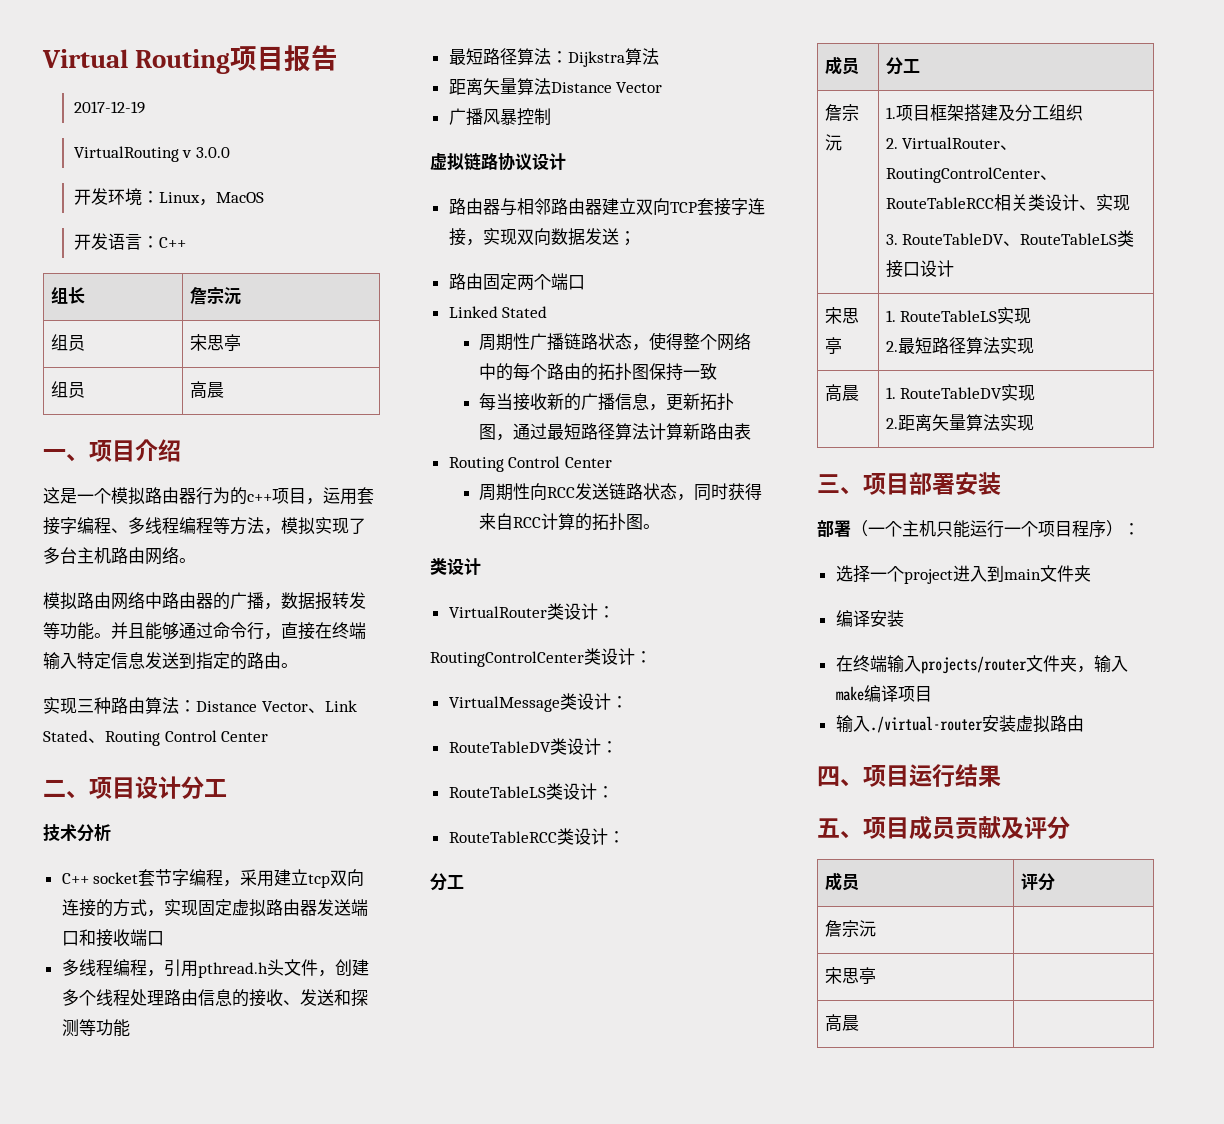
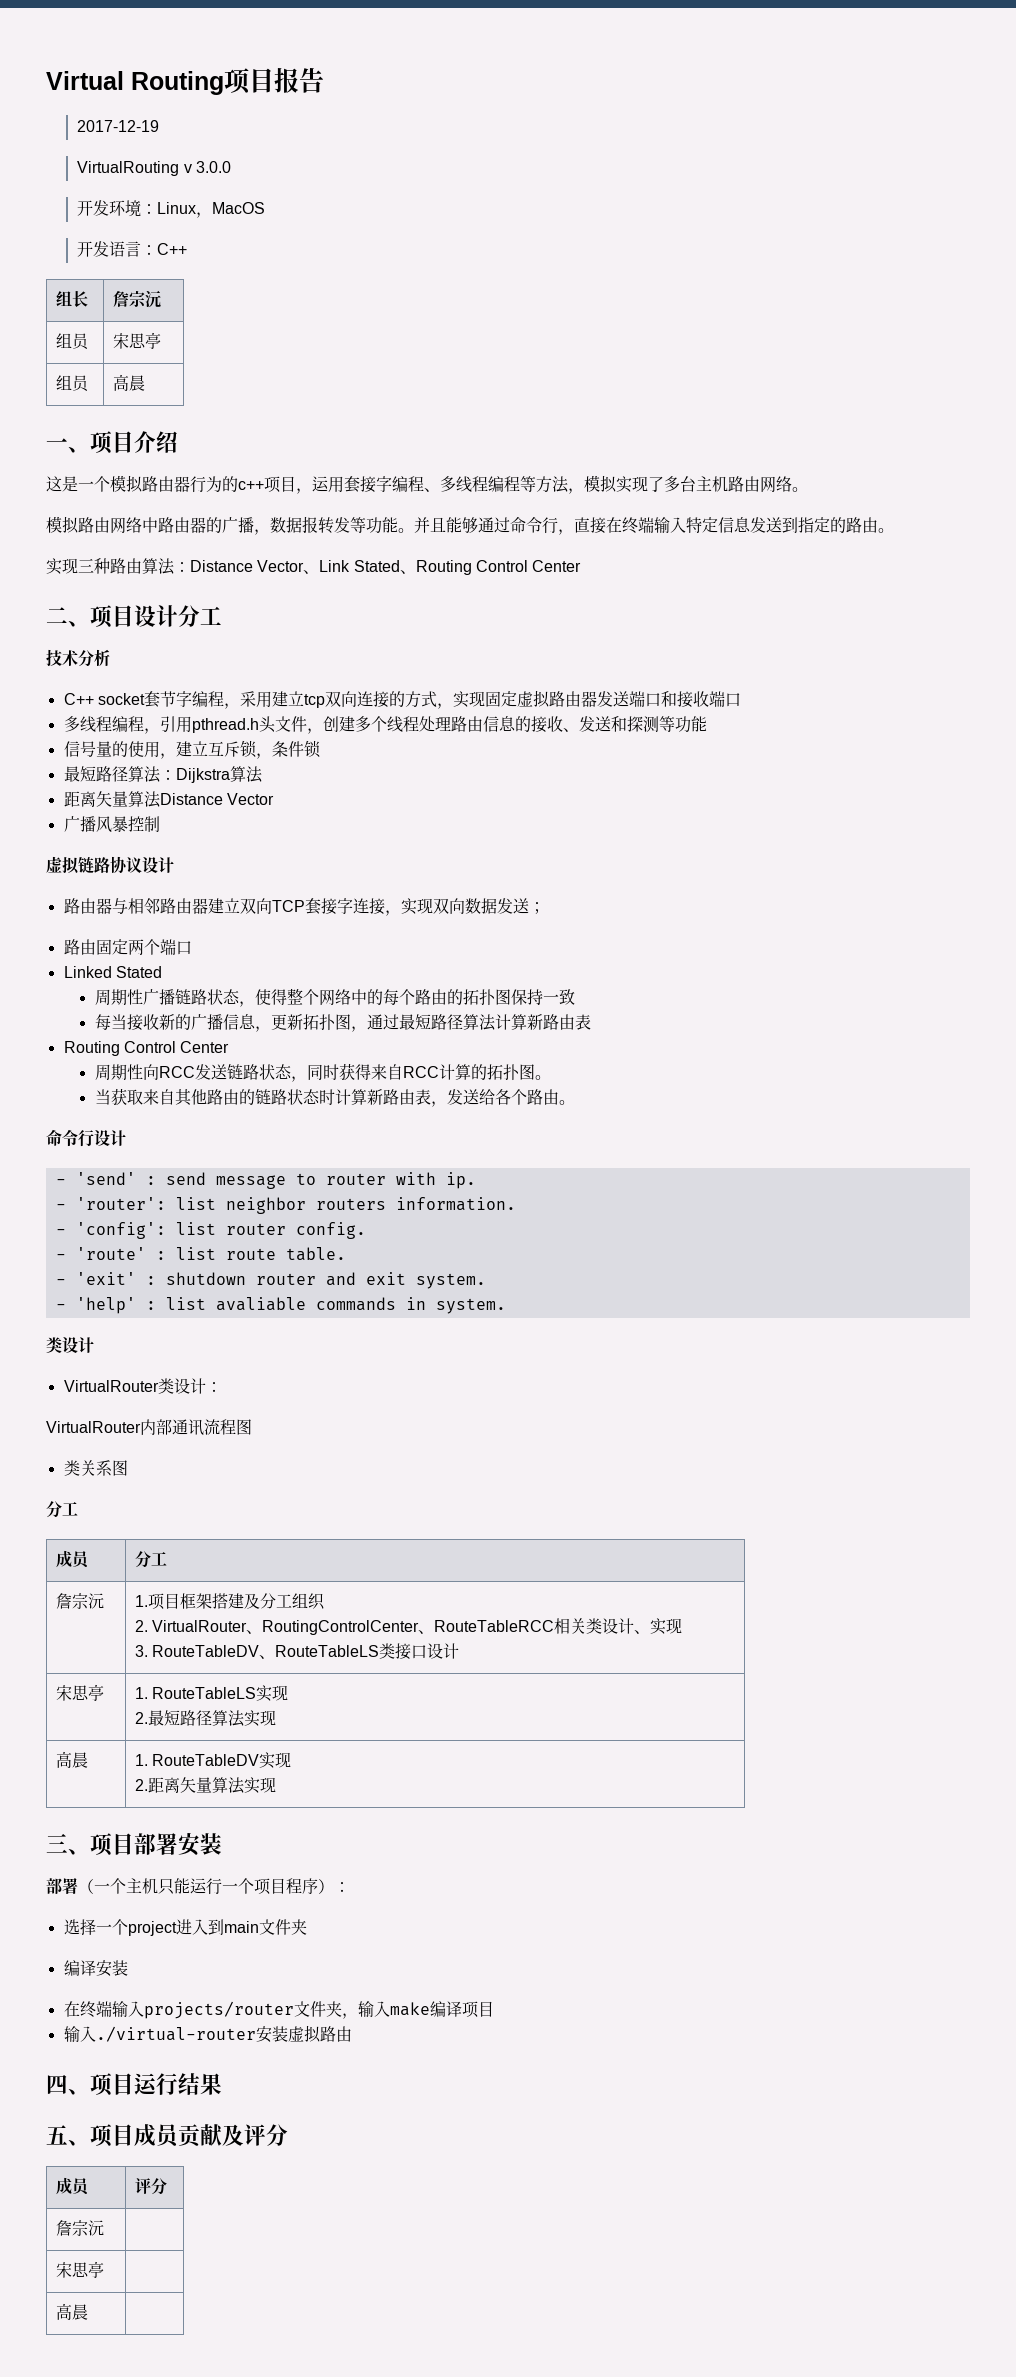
+ 信号量的使用，建立互斥锁，条件锁
+ 当获取来自其他路由的链路状态时计算新路由表，发送给各个路由。
+ 命令行设计
+ - 'send' : send message to router with ip.
+ - 'router': list neighbor routers information.
+ - 'config': list router config.
+ - 'route' : list route table.
+ - 'exit' : shutdown router and exit system.
+ - 'help' : list avaliable commands in system.
- RoutingControlCenter类设计：
- VirtualMessage类设计：
- RouteTableDV类设计：
- RouteTableLS类设计：
- RouteTableRCC类设计：
+ VirtualRouter内部通讯流程图
+ 类关系图

